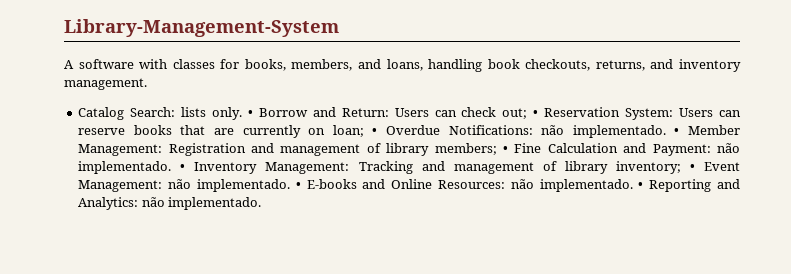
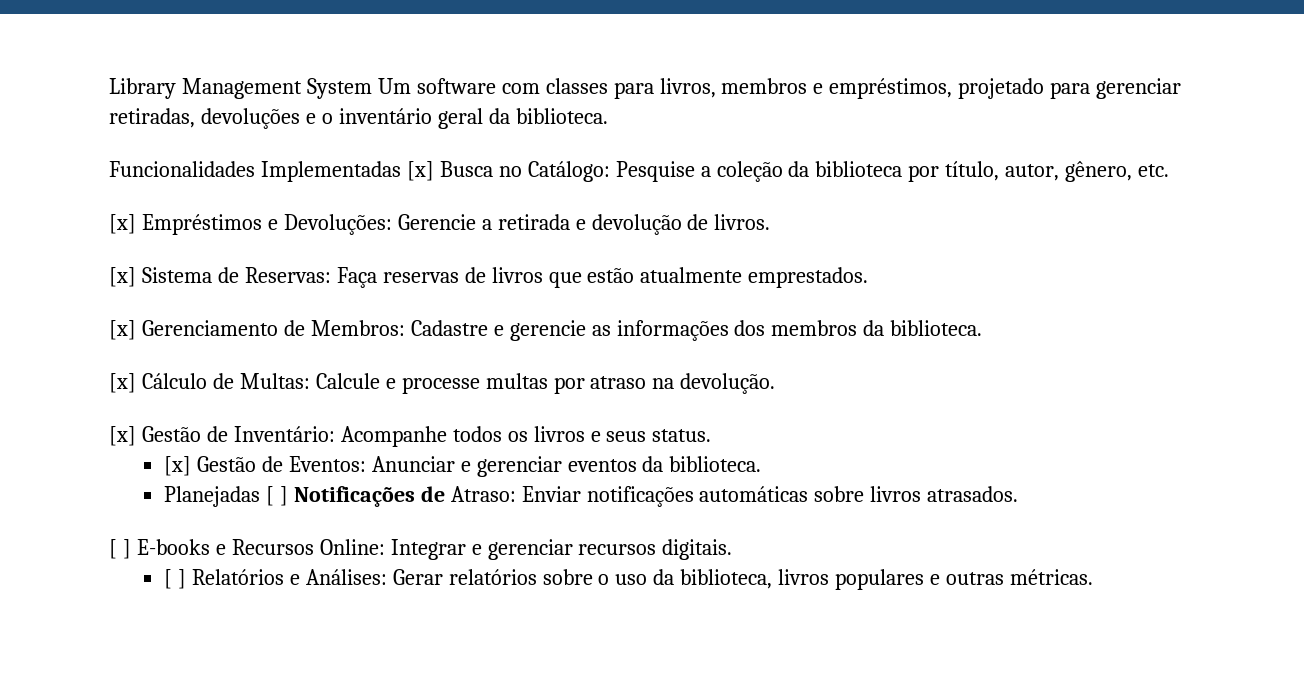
- Library-Management-System
- A software with classes for books, members, and loans, handling book checkouts, returns, and inventory management.
- Catalog Search: lists only. • Borrow and Return: Users can check out; • Reservation System: Users can reserve books that are currently on loan; • Overdue Notifications: não implementado. • Member Management: Registration and management of library members; • Fine Calculation and Payment: não implementado. • Inventory Management: Tracking and management of library inventory; • Event Management: não implementado. • E-books and Online Resources: não implementado. • Reporting and Analytics: não implementado.
+ Library Management System Um software com classes para livros, membros e empréstimos, projetado para gerenciar retiradas, devoluções e o inventário geral da biblioteca.
+ Funcionalidades Implementadas [x] Busca no Catálogo: Pesquise a coleção da biblioteca por título, autor, gênero, etc.
+ [x] Empréstimos e Devoluções: Gerencie a retirada e devolução de livros.
+ [x] Sistema de Reservas: Faça reservas de livros que estão atualmente emprestados.
+ [x] Gerenciamento de Membros: Cadastre e gerencie as informações dos membros da biblioteca.
+ [x] Cálculo de Multas: Calcule e processe multas por atraso na devolução.
+ [x] Gestão de Inventário: Acompanhe todos os livros e seus status.
+ [x] Gestão de Eventos: Anunciar e gerenciar eventos da biblioteca.
+ Planejadas [ ] Notificações de Atraso: Enviar notificações automáticas sobre livros atrasados.
+ [ ] E-books e Recursos Online: Integrar e gerenciar recursos digitais.
+ [ ] Relatórios e Análises: Gerar relatórios sobre o uso da biblioteca, livros populares e outras métricas.

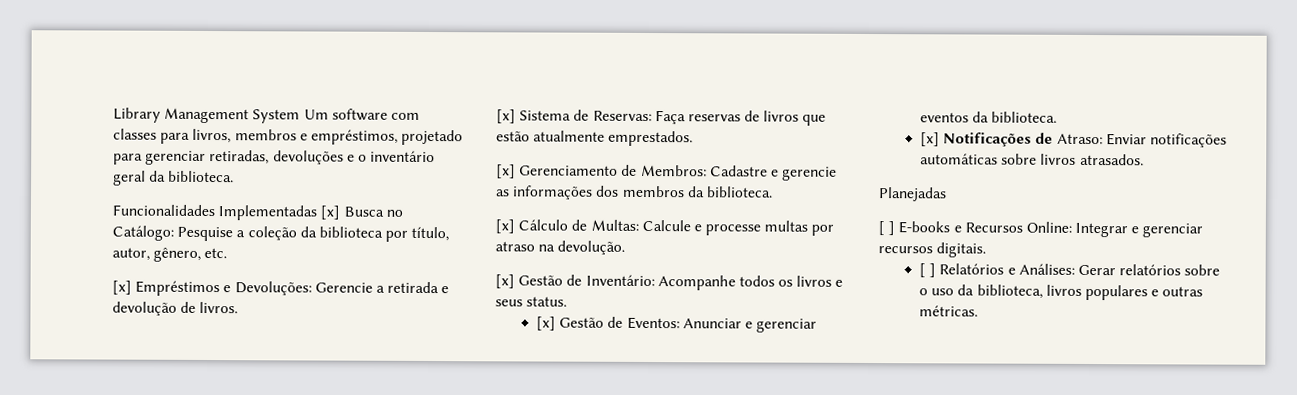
- Planejadas [ ] Notificações de Atraso: Enviar notificações automáticas sobre livros atrasados.
+ [x] Notificações de Atraso: Enviar notificações automáticas sobre livros atrasados.
+ Planejadas

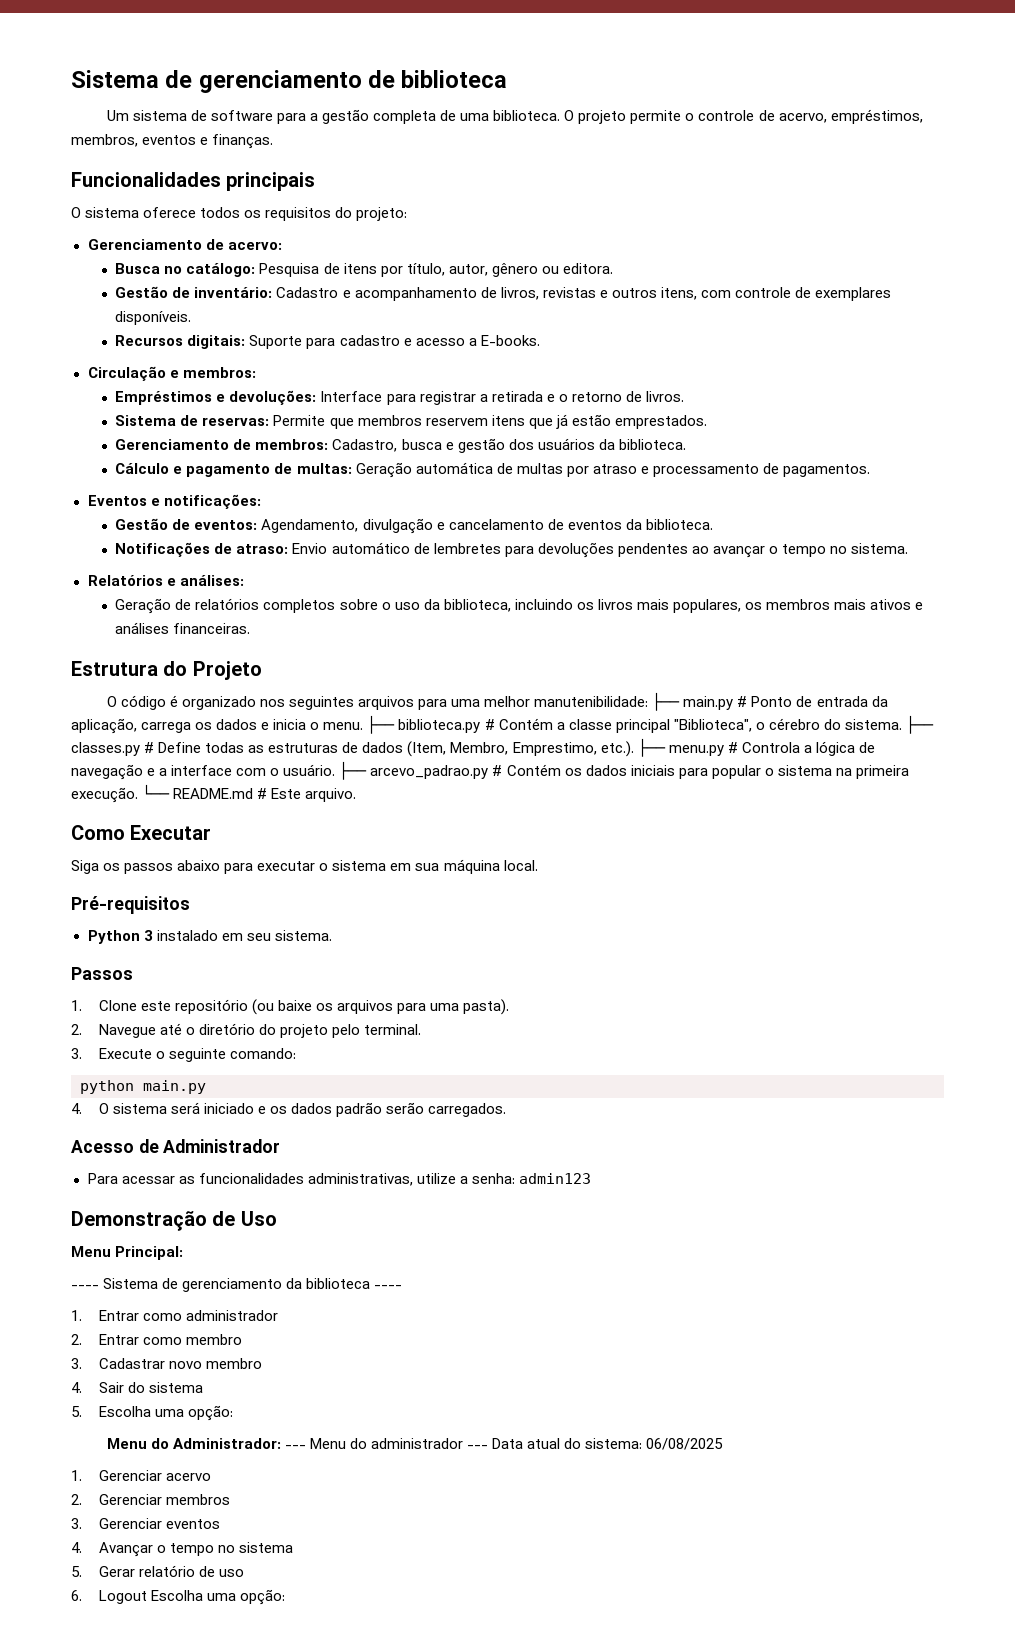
- Library Management System Um software com classes para livros, membros e empréstimos, projetado para gerenciar retiradas, devoluções e o inventário geral da biblioteca.
- Funcionalidades Implementadas [x] Busca no Catálogo: Pesquise a coleção da biblioteca por título, autor, gênero, etc.
- [x] Empréstimos e Devoluções: Gerencie a retirada e devolução de livros.
- [x] Sistema de Reservas: Faça reservas de livros que estão atualmente emprestados.
- [x] Gerenciamento de Membros: Cadastre e gerencie as informações dos membros da biblioteca.
- [x] Cálculo de Multas: Calcule e processe multas por atraso na devolução.
- [x] Gestão de Inventário: Acompanhe todos os livros e seus status.
- [x] Gestão de Eventos: Anunciar e gerenciar eventos da biblioteca.
+ Sistema de gerenciamento de biblioteca
+ Um sistema de software para a gestão completa de uma biblioteca. O projeto permite o controle de acervo, empréstimos, membros, eventos e finanças.
+ Funcionalidades principais
+ O sistema oferece todos os requisitos do projeto:
+ Gerenciamento de acervo:
+ Busca no catálogo: Pesquisa de itens por título, autor, gênero ou editora.
+ Gestão de inventário: Cadastro e acompanhamento de livros, revistas e outros itens, com controle de exemplares disponíveis.
+ Recursos digitais: Suporte para cadastro e acesso a E-books.
+ Circulação e membros:
+ Empréstimos e devoluções: Interface para registrar a retirada e o retorno de livros.
+ Sistema de reservas: Permite que membros reservem itens que já estão emprestados.
+ Gerenciamento de membros: Cadastro, busca e gestão dos usuários da biblioteca.
+ Cálculo e pagamento de multas: Geração automática de multas por atraso e processamento de pagamentos.
+ Eventos e notificações:
+ Gestão de eventos: Agendamento, divulgação e cancelamento de eventos da biblioteca.
- [x] Notificações de Atraso: Enviar notificações automáticas sobre livros atrasados.
- Planejadas
- [ ] E-books e Recursos Online: Integrar e gerenciar recursos digitais.
- [ ] Relatórios e Análises: Gerar relatórios sobre o uso da biblioteca, livros populares e outras métricas.
+ Notificações de atraso: Envio automático de lembretes para devoluções pendentes ao avançar o tempo no sistema.
+ Relatórios e análises:
+ Geração de relatórios completos sobre o uso da biblioteca, incluindo os livros mais populares, os membros mais ativos e análises financeiras.
+ Estrutura do Projeto
+ O código é organizado nos seguintes arquivos para uma melhor manutenibilidade: ├── main.py # Ponto de entrada da aplicação, carrega os dados e inicia o menu. ├── biblioteca.py # Contém a classe principal "Biblioteca", o cérebro do sistema. ├── classes.py # Define todas as estruturas de dados (Item, Membro, Emprestimo, etc.). ├── menu.py # Controla a lógica de navegação e a interface com o usuário. ├── arcevo_padrao.py # Contém os dados iniciais para popular o sistema na primeira execução. └── README.md # Este arquivo.
+ Como Executar
+ Siga os passos abaixo para executar o sistema em sua máquina local.
+ Pré-requisitos
+ Python 3 instalado em seu sistema.
+ Passos
+ 1. Clone este repositório (ou baixe os arquivos para uma pasta).
+ 2. Navegue até o diretório do projeto pelo terminal.
+ 3. Execute o seguinte comando:
+ python main.py
+ 4. O sistema será iniciado e os dados padrão serão carregados.
+ Acesso de Administrador
+ Para acessar as funcionalidades administrativas, utilize a senha: admin123
+ Demonstração de Uso
+ Menu Principal:
+ ---- Sistema de gerenciamento da biblioteca ----
+ 1. Entrar como administrador
+ 2. Entrar como membro
+ 3. Cadastrar novo membro
+ 4. Sair do sistema
+ 5. Escolha uma opção:
+ Menu do Administrador: --- Menu do administrador --- Data atual do sistema: 06/08/2025
+ 1. Gerenciar acervo
+ 2. Gerenciar membros
+ 3. Gerenciar eventos
+ 4. Avançar o tempo no sistema
+ 5. Gerar relatório de uso
+ 6. Logout Escolha uma opção:

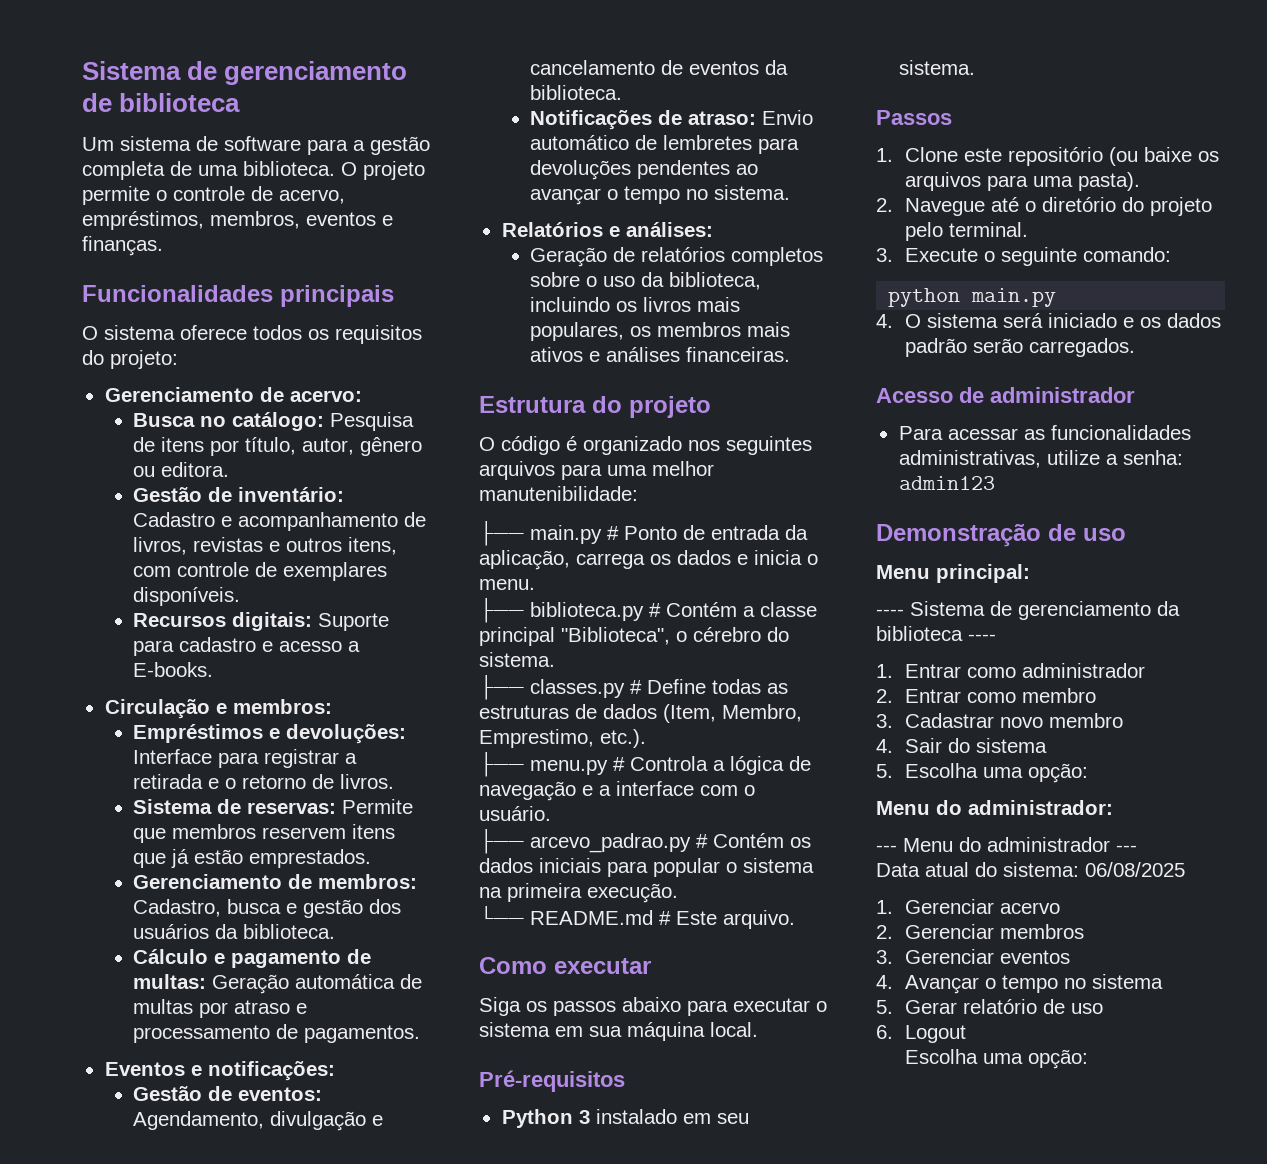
- Estrutura do Projeto
+ Estrutura do projeto
- O código é organizado nos seguintes arquivos para uma melhor manutenibilidade: ├── main.py # Ponto de entrada da aplicação, carrega os dados e inicia o menu. ├── biblioteca.py # Contém a classe principal "Biblioteca", o cérebro do sistema. ├── classes.py # Define todas as estruturas de dados (Item, Membro, Emprestimo, etc.). ├── menu.py # Controla a lógica de navegação e a interface com o usuário. ├── arcevo_padrao.py # Contém os dados iniciais para popular o sistema na primeira execução. └── README.md # Este arquivo.
+ O código é organizado nos seguintes arquivos para uma melhor manutenibilidade:
+ ├── main.py # Ponto de entrada da aplicação, carrega os dados e inicia o menu.
+ ├── biblioteca.py # Contém a classe principal "Biblioteca", o cérebro do sistema.
+ ├── classes.py # Define todas as estruturas de dados (Item, Membro, Emprestimo, etc.).
+ ├── menu.py # Controla a lógica de navegação e a interface com o usuário.
+ ├── arcevo_padrao.py # Contém os dados iniciais para popular o sistema na primeira execução.
+ └── README.md # Este arquivo.
- Como Executar
+ Como executar
- Acesso de Administrador
+ Acesso de administrador
- Demonstração de Uso
- Menu Principal:
+ Demonstração de uso
+ Menu principal:
- Menu do Administrador: --- Menu do administrador --- Data atual do sistema: 06/08/2025
+ Menu do administrador:
+ --- Menu do administrador ---
+ Data atual do sistema: 06/08/2025
- 6. Logout Escolha uma opção:
+ 6. Logout
+ Escolha uma opção:

